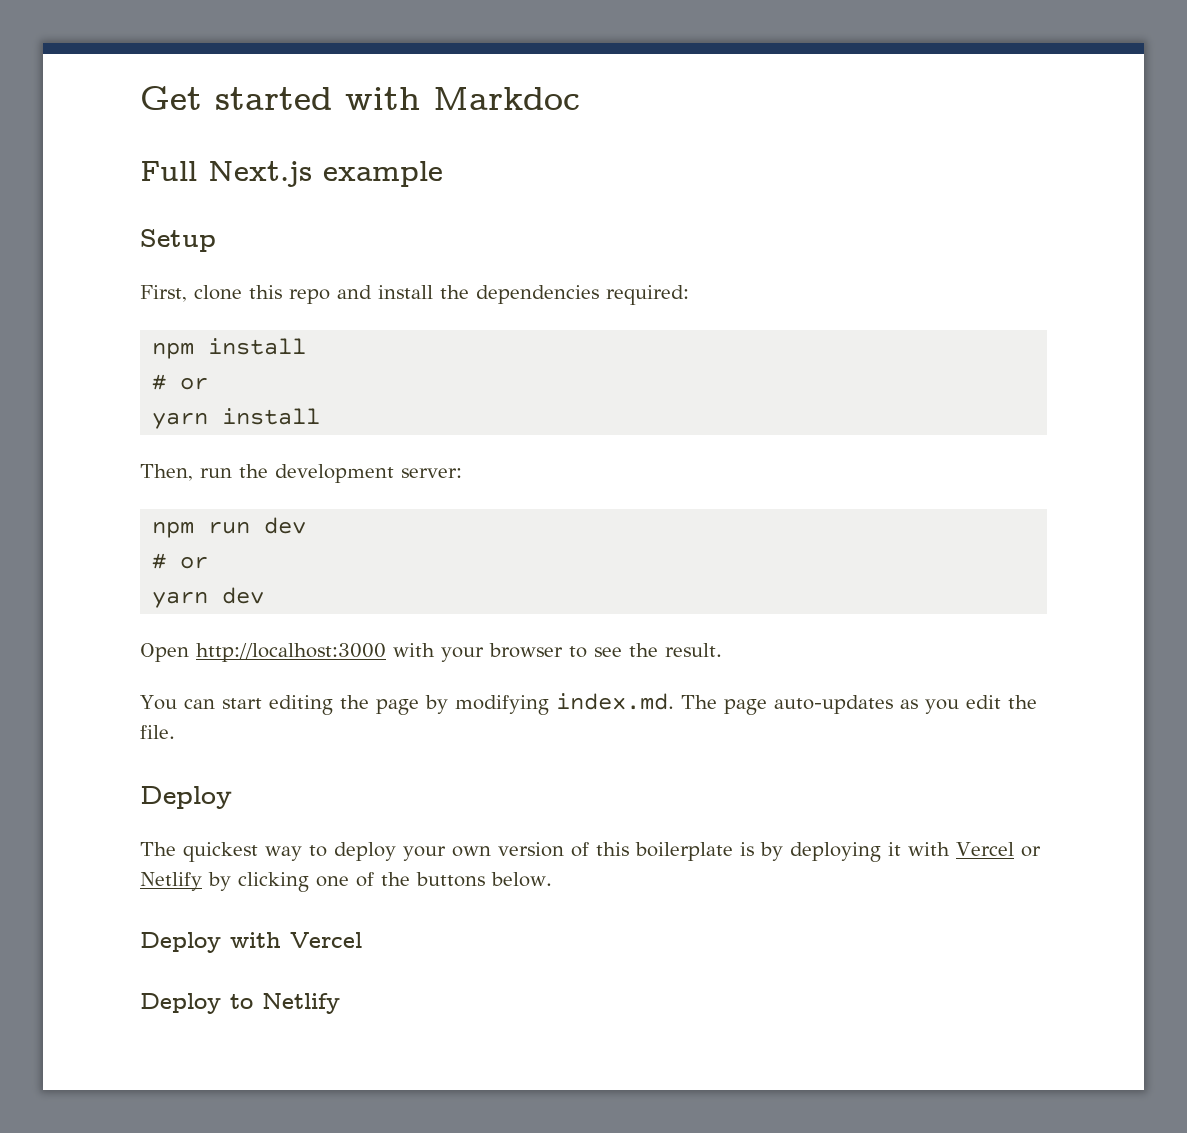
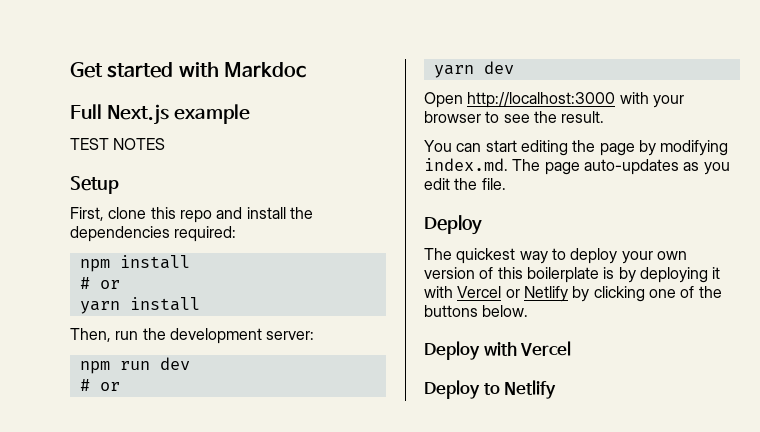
+ TEST NOTES

